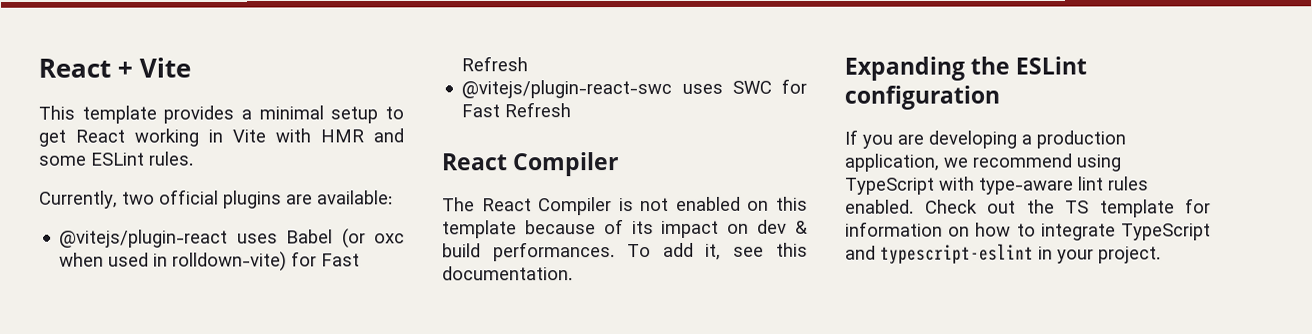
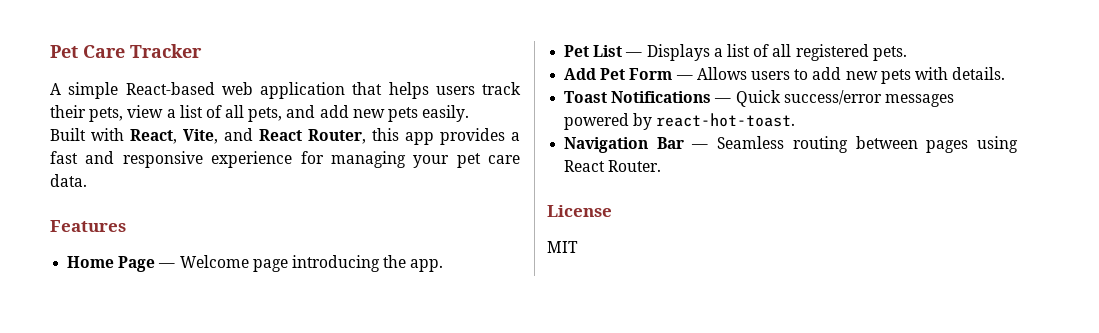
- React + Vite
- This template provides a minimal setup to get React working in Vite with HMR and some ESLint rules.
- Currently, two official plugins are available:
- @vitejs/plugin-react uses Babel (or oxc when used in rolldown-vite) for Fast Refresh
- @vitejs/plugin-react-swc uses SWC for Fast Refresh
- React Compiler
- The React Compiler is not enabled on this template because of its impact on dev & build performances. To add it, see this documentation.
- Expanding the ESLint configuration
- If you are developing a production application, we recommend using TypeScript with type-aware lint rules enabled. Check out the TS template for information on how to integrate TypeScript and typescript-eslint in your project.
+ Pet Care Tracker
+ A simple React-based web application that helps users track their pets, view a list of all pets, and add new pets easily.
+ Built with React, Vite, and React Router, this app provides a fast and responsive experience for managing your pet care data.
+ Features
+ Home Page — Welcome page introducing the app.
+ Pet List — Displays a list of all registered pets.
+ Add Pet Form — Allows users to add new pets with details.
+ Toast Notifications — Quick success/error messages powered by react-hot-toast.
+ Navigation Bar — Seamless routing between pages using React Router.
+ License
+ MIT

